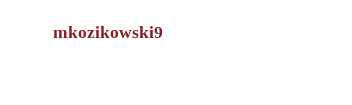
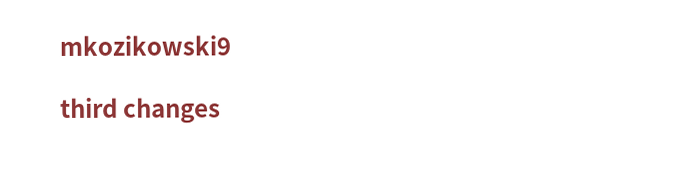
+ third changes

